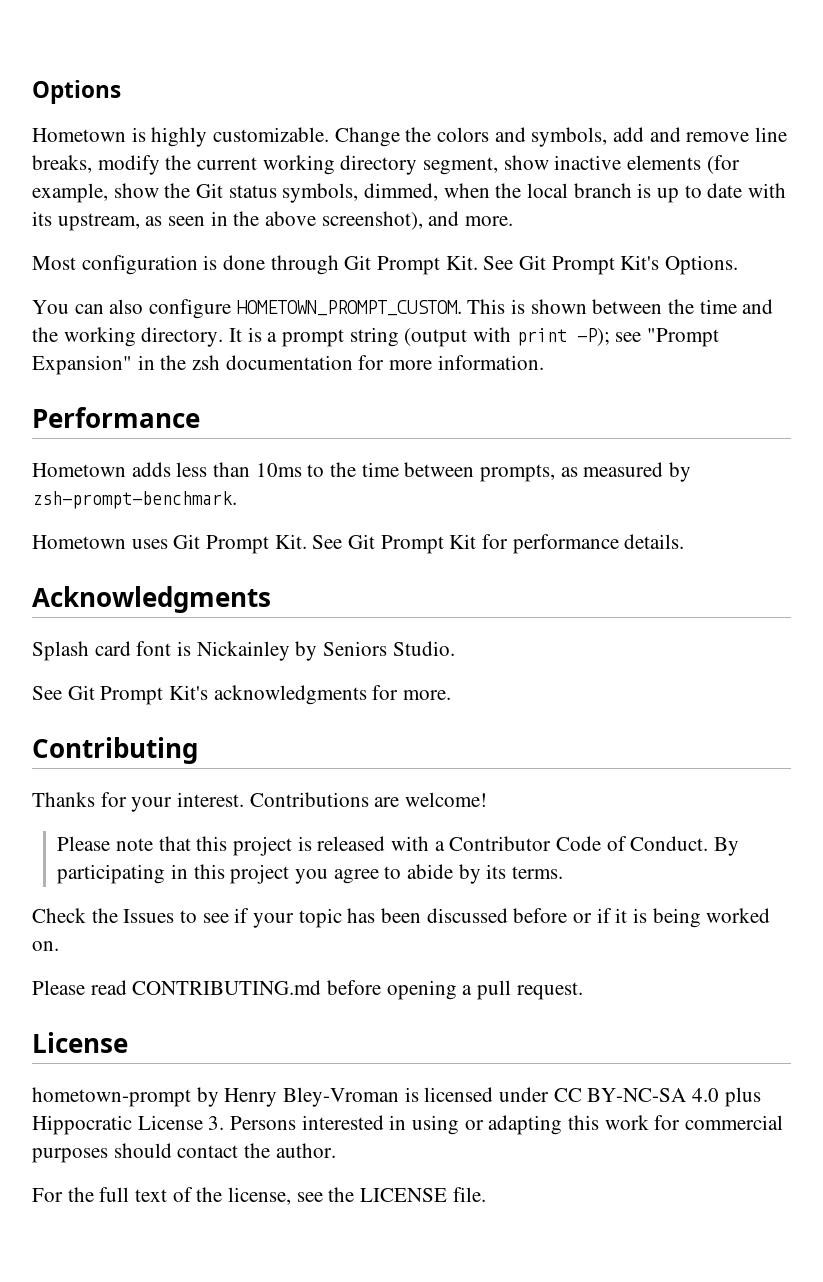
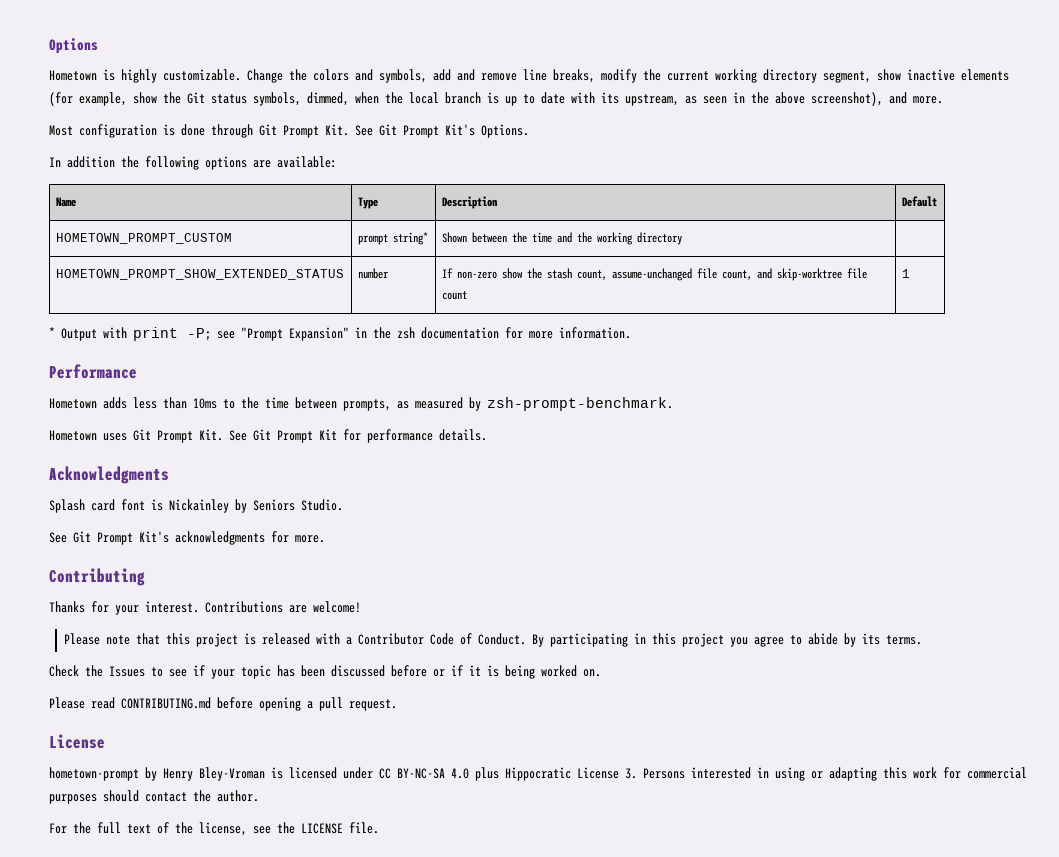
- You can also configure HOMETOWN_PROMPT_CUSTOM. This is shown between the time and the working directory. It is a prompt string (output with print -P); see "Prompt Expansion" in the zsh documentation for more information.
+ In addition the following options are available:
+ Name | Type | Description | Default
+ HOMETOWN_PROMPT_CUSTOM | prompt string* | Shown between the time and the working directory |
+ HOMETOWN_PROMPT_SHOW_EXTENDED_STATUS | number | If non-zero show the stash count, assume-unchanged file count, and skip-worktree file count | 1
+ * Output with print -P; see "Prompt Expansion" in the zsh documentation for more information.

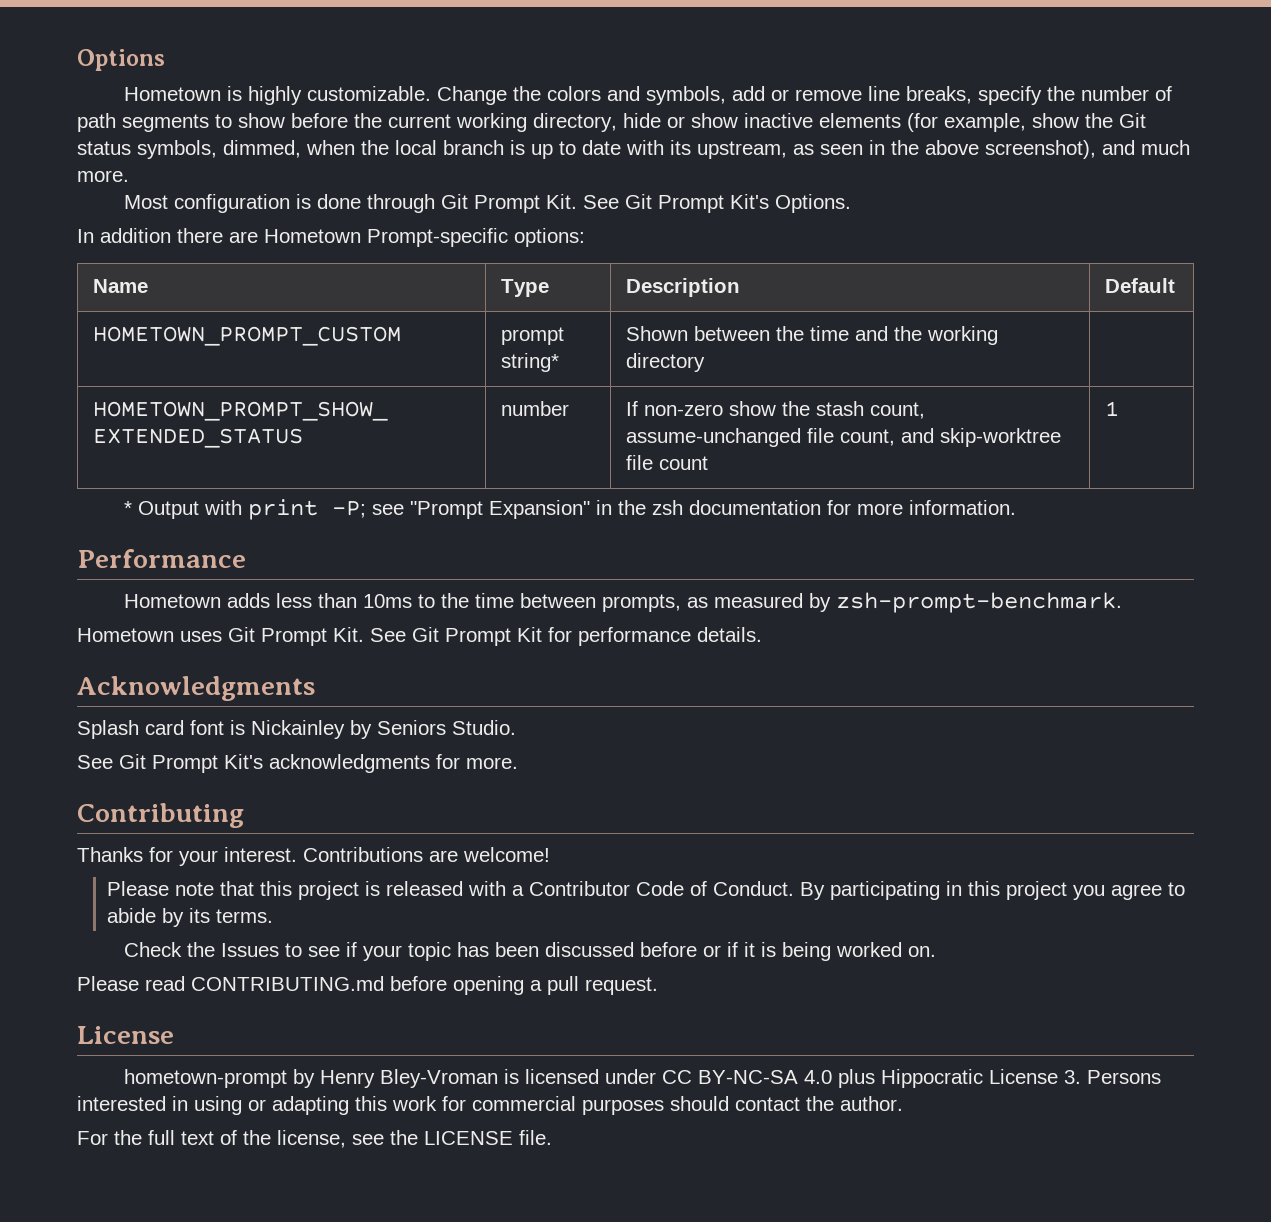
- Change the colors and symbols, add and remove line breaks, modify the current working directory segment, show inactive elements (for example, show the Git status symbols, dimmed, when the local branch is up to date with its upstream, as seen in the above screenshot), and more.
+ Change the colors and symbols, add or remove line breaks, specify the number of path segments to show before the current working directory, hide or show inactive elements (for example, show the Git status symbols, dimmed, when the local branch is up to date with its upstream, as seen in the above screenshot), and much more.
- In addition the following options are available:
+ In addition there are Hometown Prompt-specific options:

